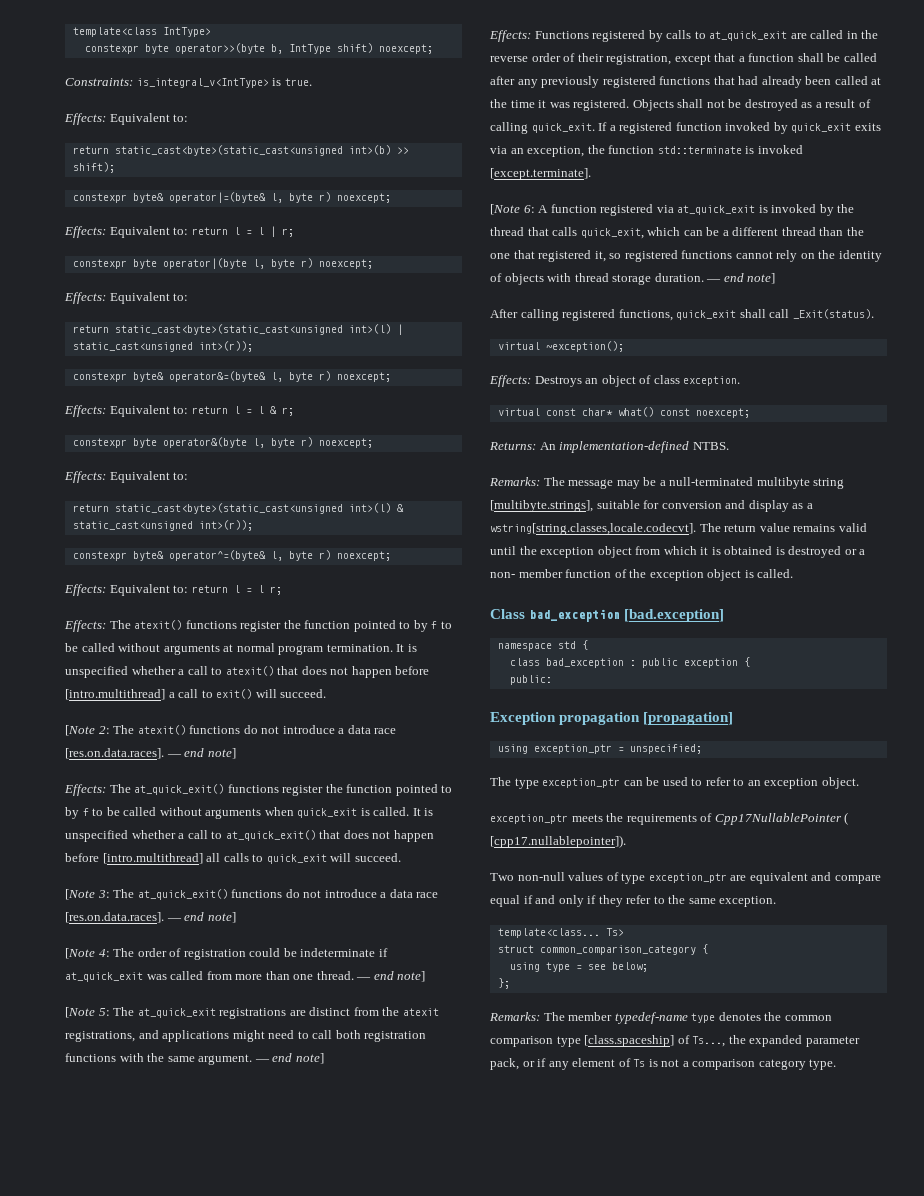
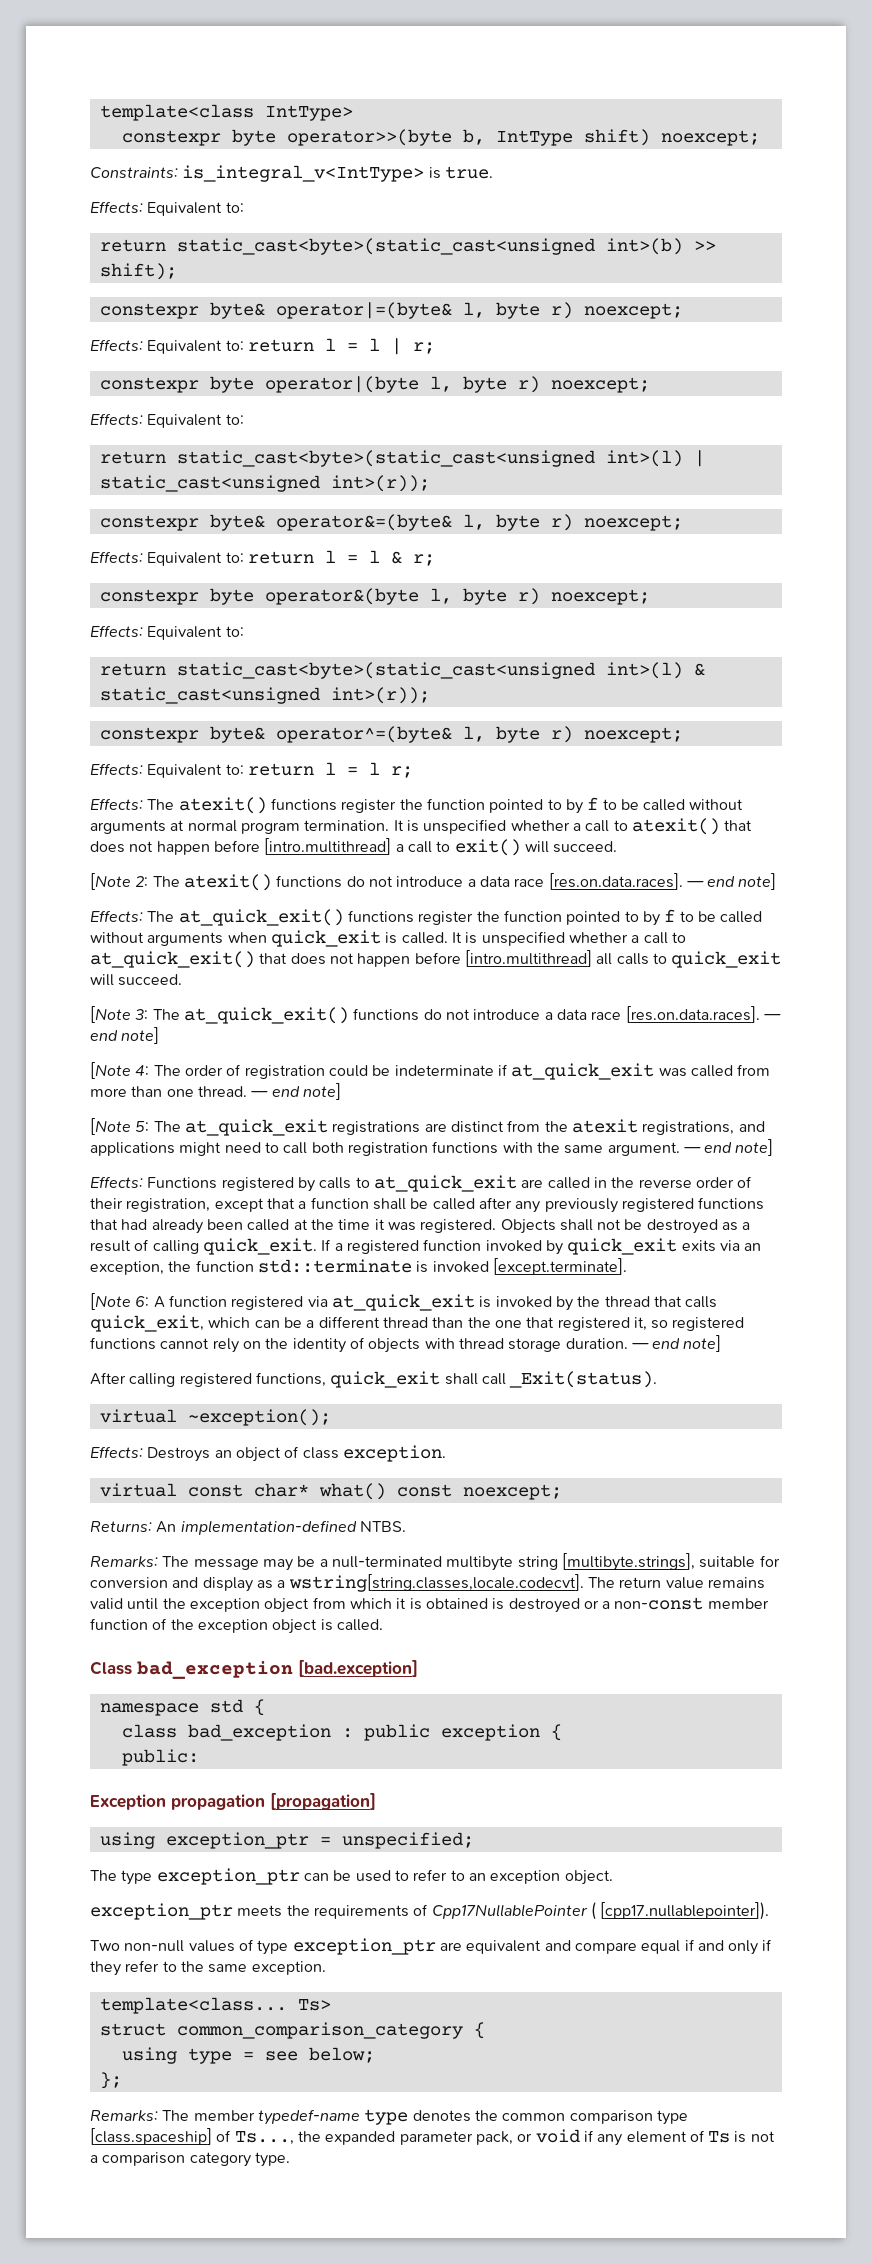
- Remarks: The message may be a null-terminated multibyte string [multibyte.strings], suitable for conversion and display as a wstring[string.classes,locale.codecvt]. The return value remains valid until the exception object from which it is obtained is destroyed or a non- member function of the exception object is called.
+ Remarks: The message may be a null-terminated multibyte string [multibyte.strings], suitable for conversion and display as a wstring[string.classes,locale.codecvt]. The return value remains valid until the exception object from which it is obtained is destroyed or a non-const member function of the exception object is called.
- Remarks: The member typedef-name type denotes the common comparison type [class.spaceship] of Ts..., the expanded parameter pack, or if any element of Ts is not a comparison category type.
+ Remarks: The member typedef-name type denotes the common comparison type [class.spaceship] of Ts..., the expanded parameter pack, or void if any element of Ts is not a comparison category type.

